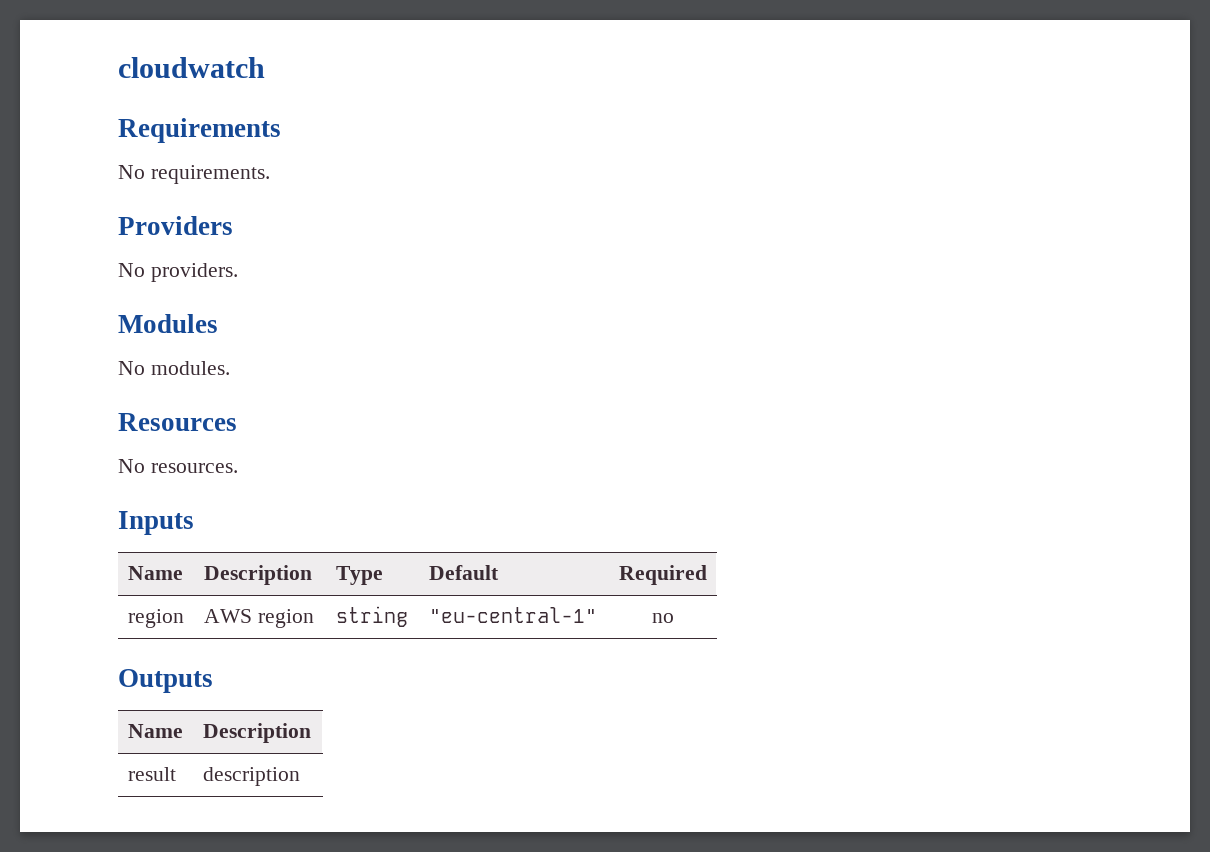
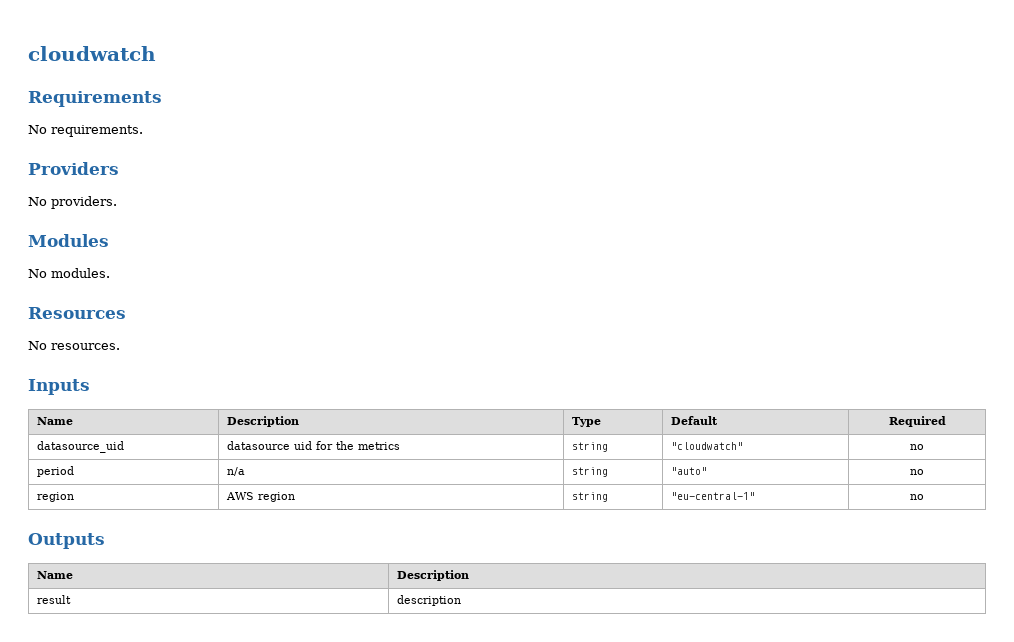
+ datasource_uid | datasource uid for the metrics | string | "cloudwatch" | no
+ period | n/a | string | "auto" | no

